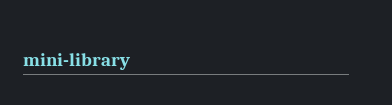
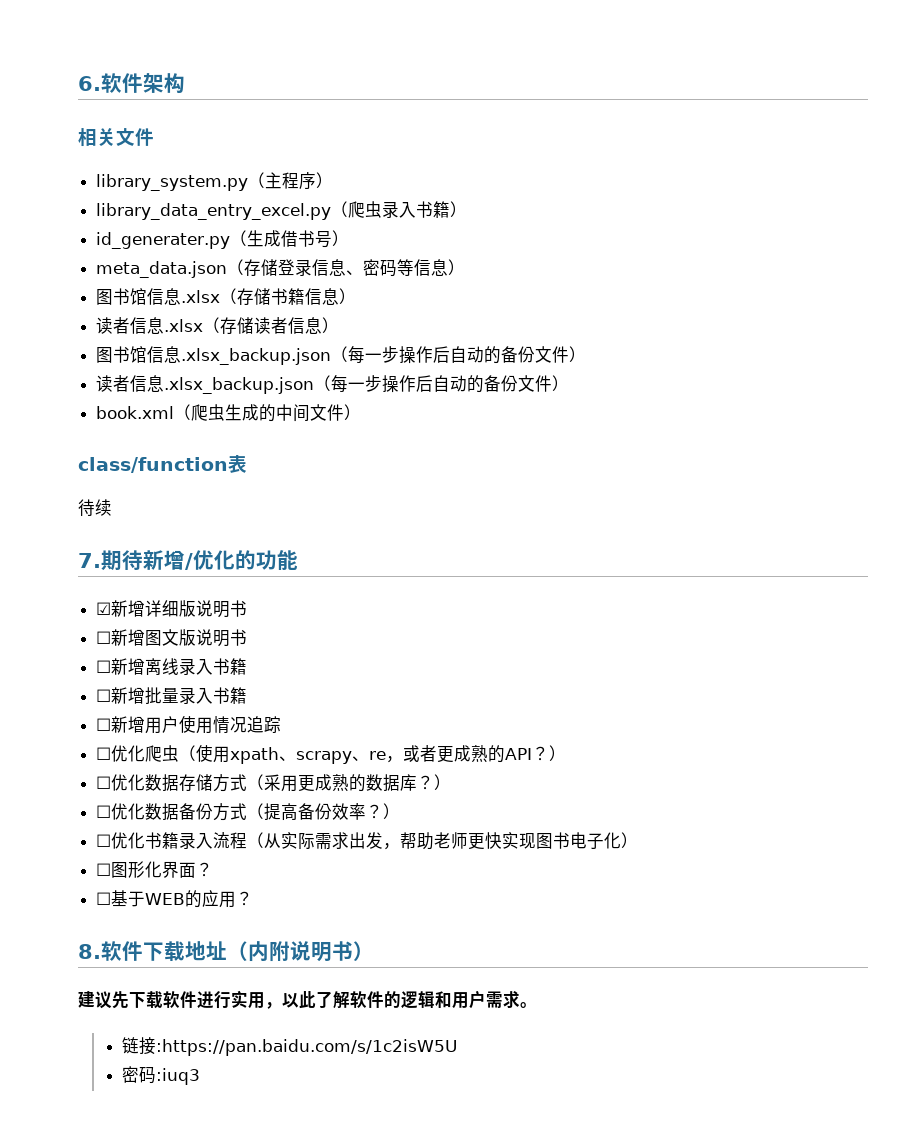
- mini-library
+ 6.软件架构
+ 相关文件
+ library_system.py（主程序）
+ library_data_entry_excel.py（爬虫录入书籍）
+ id_generater.py（生成借书号）
+ meta_data.json（存储登录信息、密码等信息）
+ 图书馆信息.xlsx（存储书籍信息）
+ 读者信息.xlsx（存储读者信息）
+ 图书馆信息.xlsx_backup.json（每一步操作后自动的备份文件）
+ 读者信息.xlsx_backup.json（每一步操作后自动的备份文件）
+ book.xml（爬虫生成的中间文件）
+ class/function表
+ 待续
+ 7.期待新增/优化的功能
+ ☑新增详细版说明书
+ ☐新增图文版说明书
+ ☐新增离线录入书籍
+ ☐新增批量录入书籍
+ ☐新增用户使用情况追踪
+ ☐优化爬虫（使用xpath、scrapy、re，或者更成熟的API？）
+ ☐优化数据存储方式（采用更成熟的数据库？）
+ ☐优化数据备份方式（提高备份效率？）
+ ☐优化书籍录入流程（从实际需求出发，帮助老师更快实现图书电子化）
+ ☐图形化界面？
+ ☐基于WEB的应用？
+ 8.软件下载地址（内附说明书）
+ 建议先下载软件进行实用，以此了解软件的逻辑和用户需求。
+ 链接:https://pan.baidu.com/s/1c2isW5U
+ 密码:iuq3

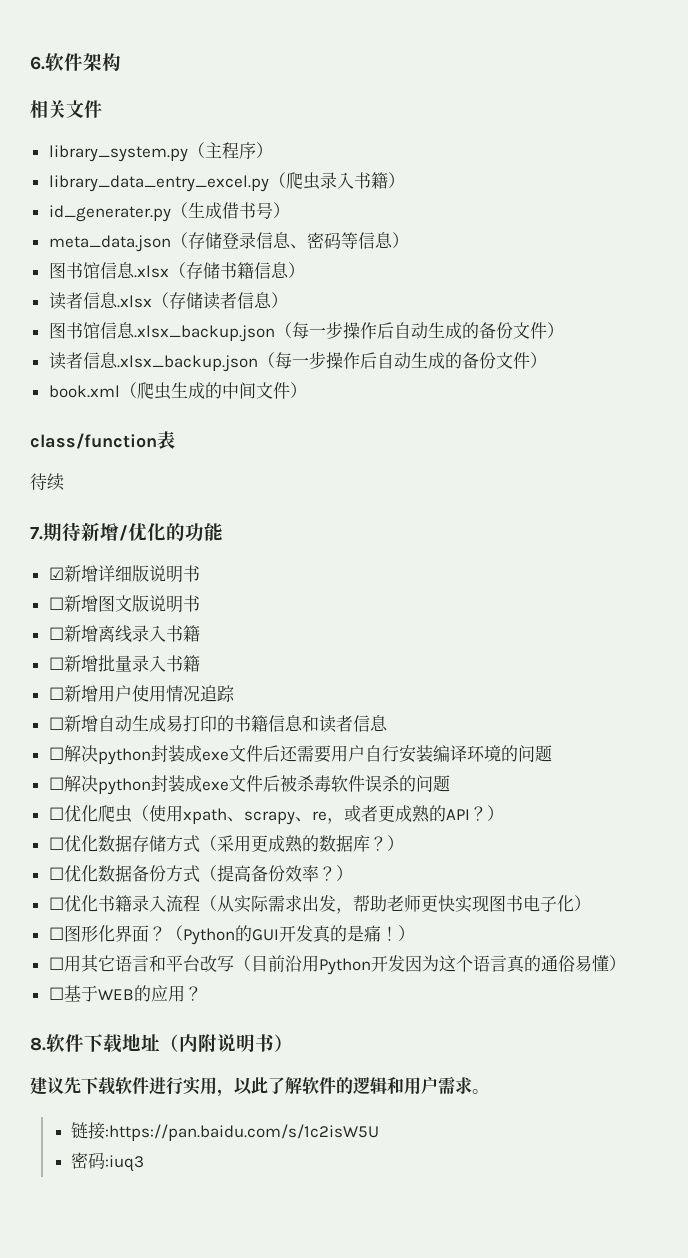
- 图书馆信息.xlsx_backup.json（每一步操作后自动的备份文件）
+ 图书馆信息.xlsx_backup.json（每一步操作后自动生成的备份文件）
- 读者信息.xlsx_backup.json（每一步操作后自动的备份文件）
+ 读者信息.xlsx_backup.json（每一步操作后自动生成的备份文件）
+ ☐新增自动生成易打印的书籍信息和读者信息
+ ☐解决python封装成exe文件后还需要用户自行安装编译环境的问题
+ ☐解决python封装成exe文件后被杀毒软件误杀的问题
+ （Python的GUI开发真的是痛！）
+ ☐用其它语言和平台改写（目前沿用Python开发因为这个语言真的通俗易懂）

